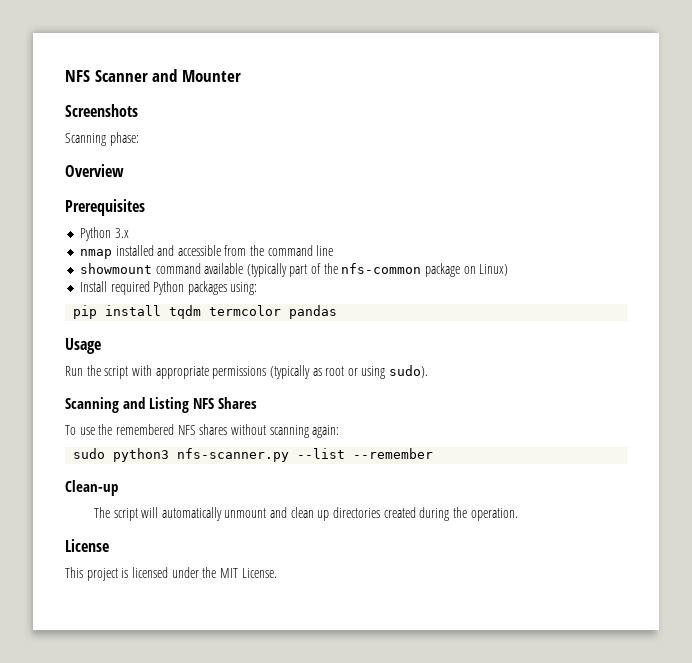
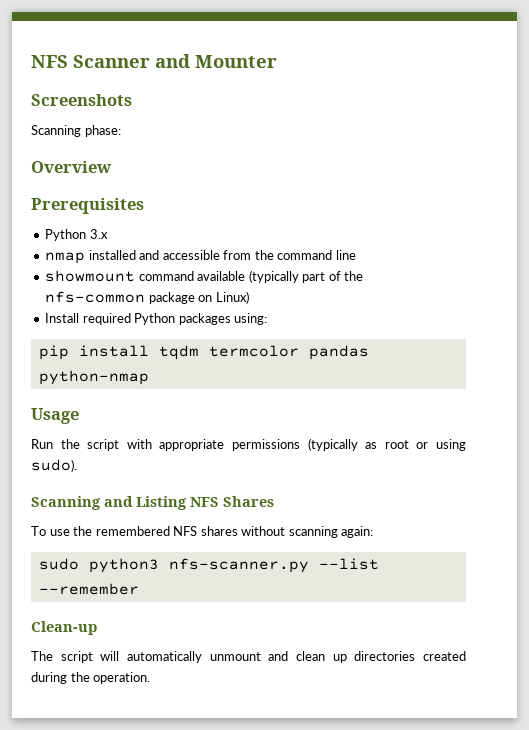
- pip install tqdm termcolor pandas
+ pip install tqdm termcolor pandas python-nmap
- License
- This project is licensed under the MIT License.

